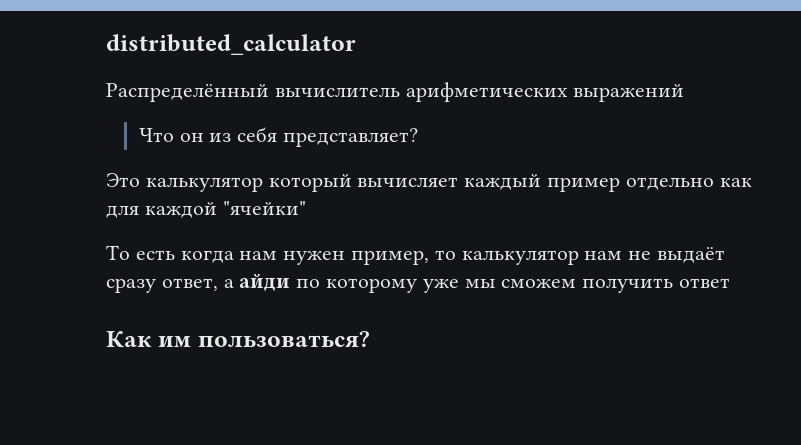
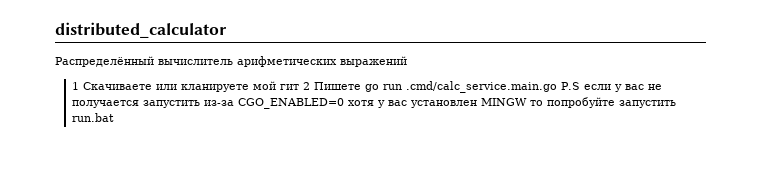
- Что он из себя представляет?
- Это калькулятор который вычисляет каждый пример отдельно как для каждой "ячейки"
- То есть когда нам нужен пример, то калькулятор нам не выдаёт сразу ответ, а айди по которому уже мы сможем получить ответ
- Как им пользоваться?
+ 1 Скачиваете или кланируете мой гит 2 Пишете go run .cmd/calc_service.main.go P.S если у вас не получается запустить из-за CGO_ENABLED=0 хотя у вас установлен MINGW то попробуйте запустить run.bat

